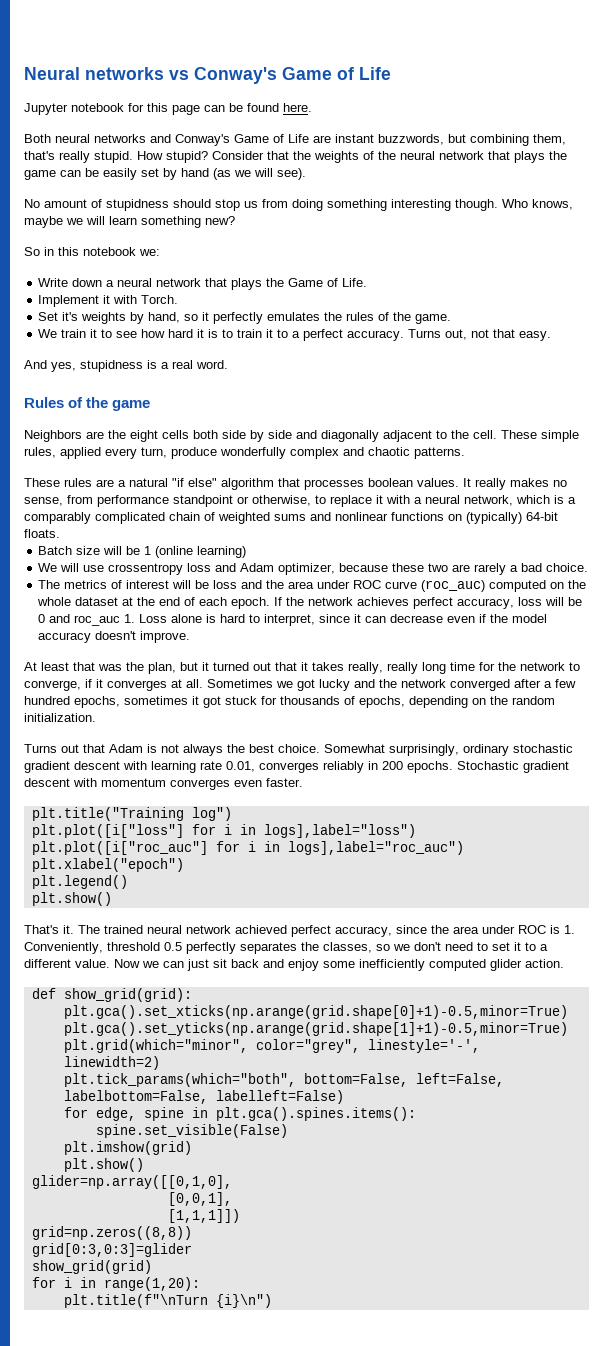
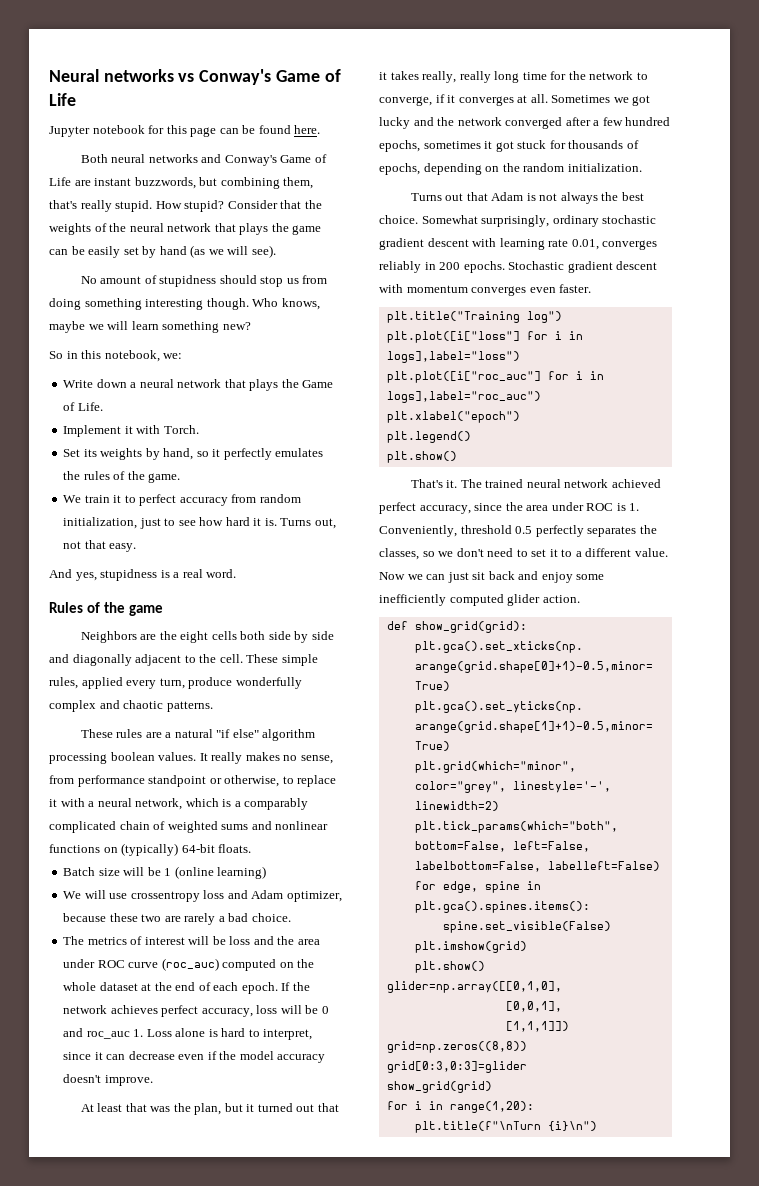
- So in this notebook we:
+ So in this notebook, we:
- Set it's weights by hand, so it perfectly emulates the rules of the game.
+ Set its weights by hand, so it perfectly emulates the rules of the game.
- We train it to see how hard it is to train it to a perfect accuracy.
+ We train it to perfect accuracy from random initialization, just to see how hard it is.
- These rules are a natural "if else" algorithm that processes boolean values.
+ These rules are a natural "if else" algorithm processing boolean values.

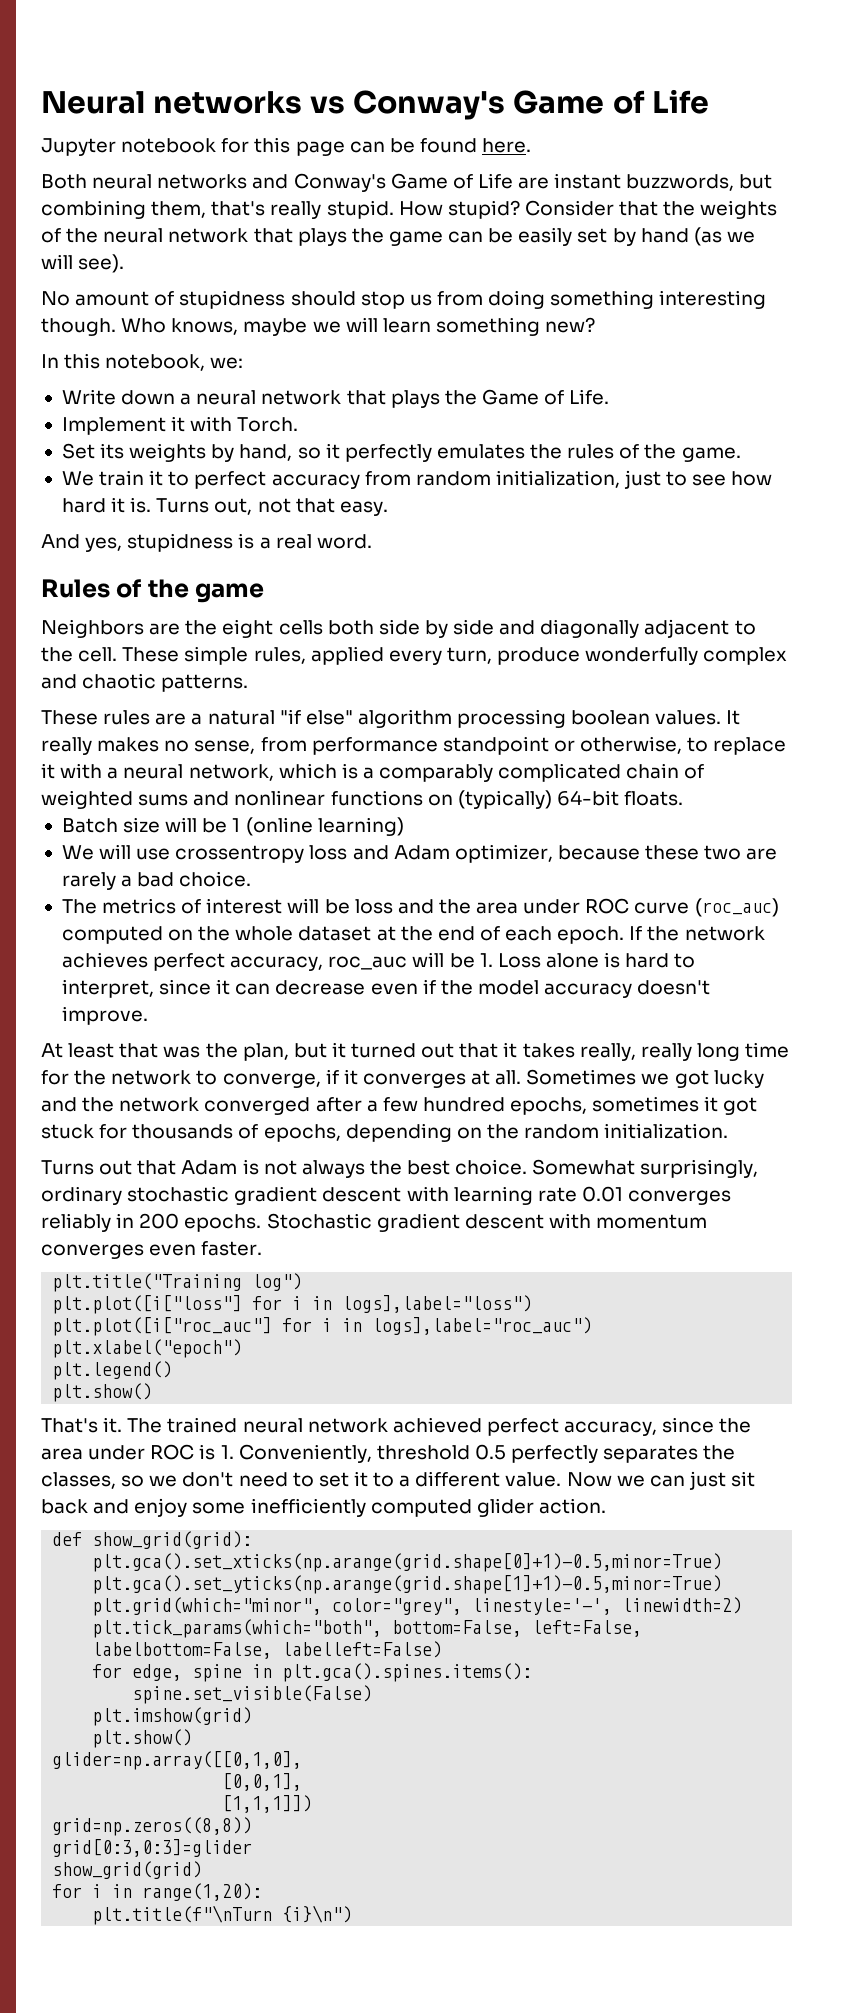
- So in this notebook, we:
+ In this notebook, we:
- If the network achieves perfect accuracy, loss will be 0 and roc_auc 1. Loss alone is hard to interpret, since it can decrease even if the model accuracy doesn't improve.
+ If the network achieves perfect accuracy, roc_auc will be 1. Loss alone is hard to interpret, since it can decrease even if the model accuracy doesn't improve.
- Somewhat surprisingly, ordinary stochastic gradient descent with learning rate 0.01, converges reliably in 200 epochs.
+ Somewhat surprisingly, ordinary stochastic gradient descent with learning rate 0.01 converges reliably in 200 epochs.

